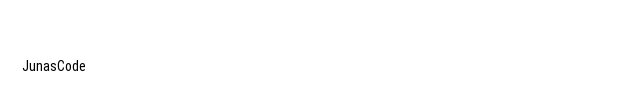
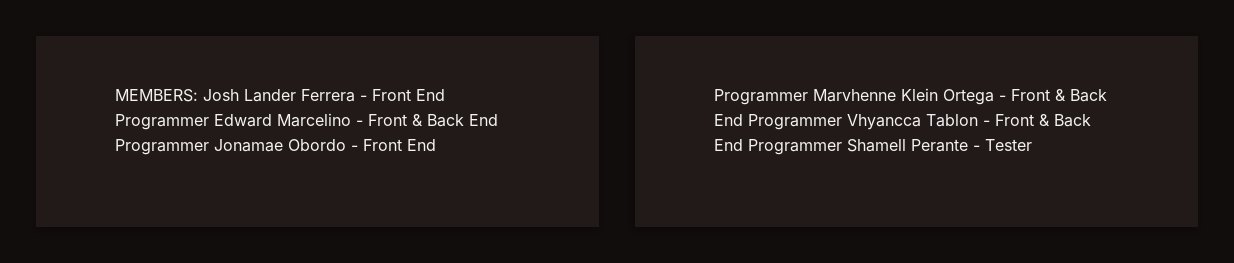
- JunasCode
+ MEMBERS: Josh Lander Ferrera - Front End Programmer Edward Marcelino - Front & Back End Programmer Jonamae Obordo - Front End Programmer Marvhenne Klein Ortega - Front & Back End Programmer Vhyancca Tablon - Front & Back End Programmer Shamell Perante - Tester

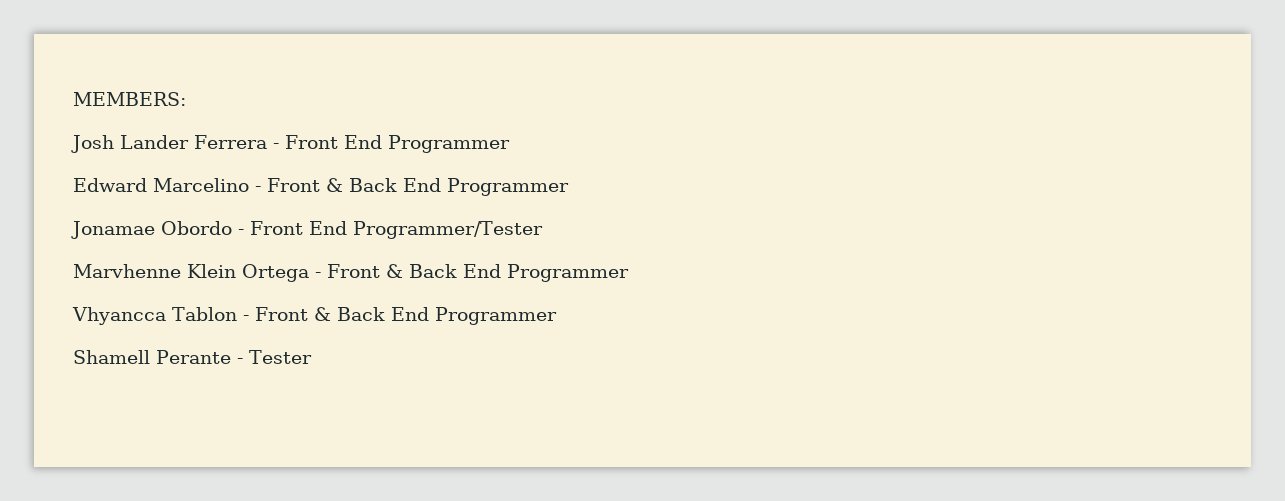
- MEMBERS: Josh Lander Ferrera - Front End Programmer Edward Marcelino - Front & Back End Programmer Jonamae Obordo - Front End Programmer Marvhenne Klein Ortega - Front & Back End Programmer Vhyancca Tablon - Front & Back End Programmer Shamell Perante - Tester
+ MEMBERS:
+ Josh Lander Ferrera - Front End Programmer
+ Edward Marcelino - Front & Back End Programmer
+ Jonamae Obordo - Front End Programmer/Tester
+ Marvhenne Klein Ortega - Front & Back End Programmer
+ Vhyancca Tablon - Front & Back End Programmer
+ Shamell Perante - Tester

